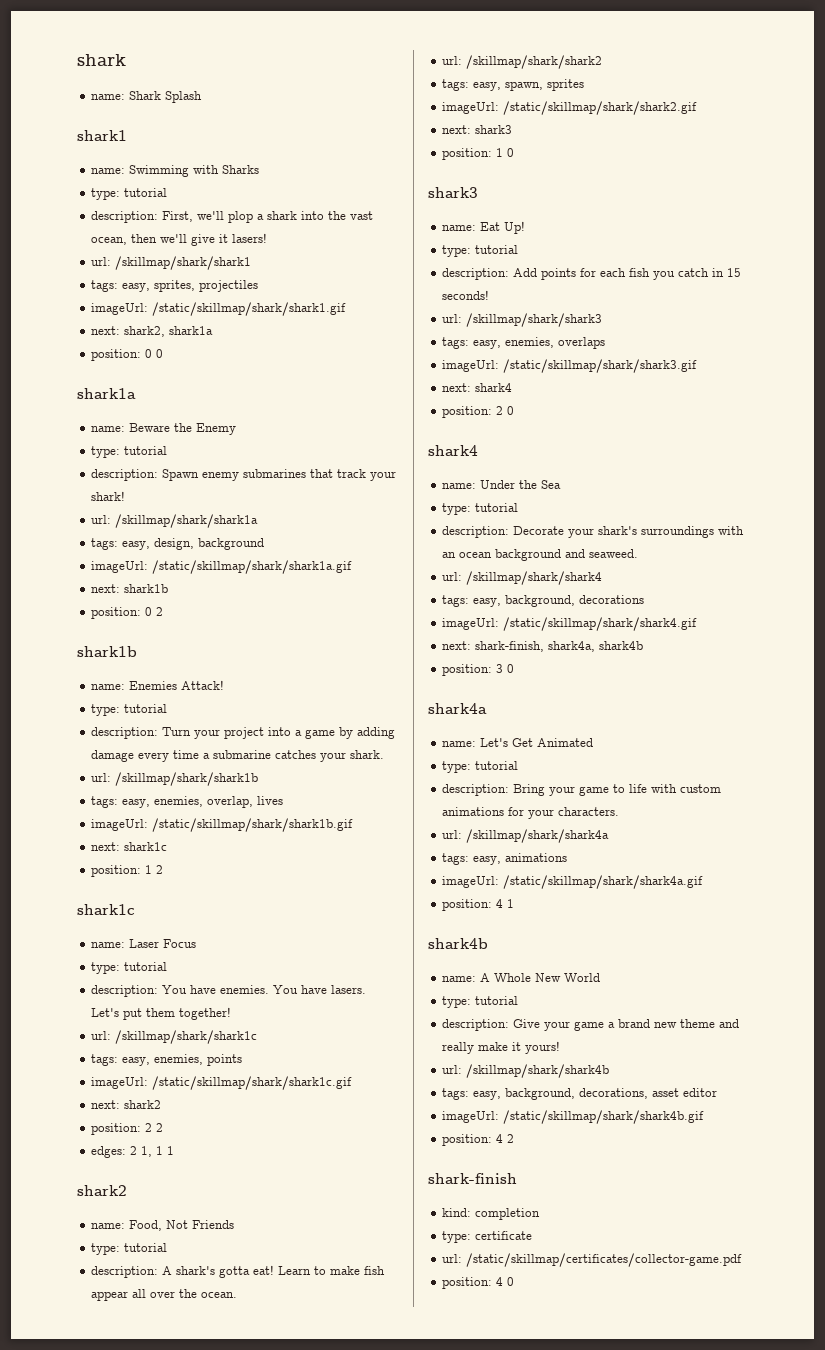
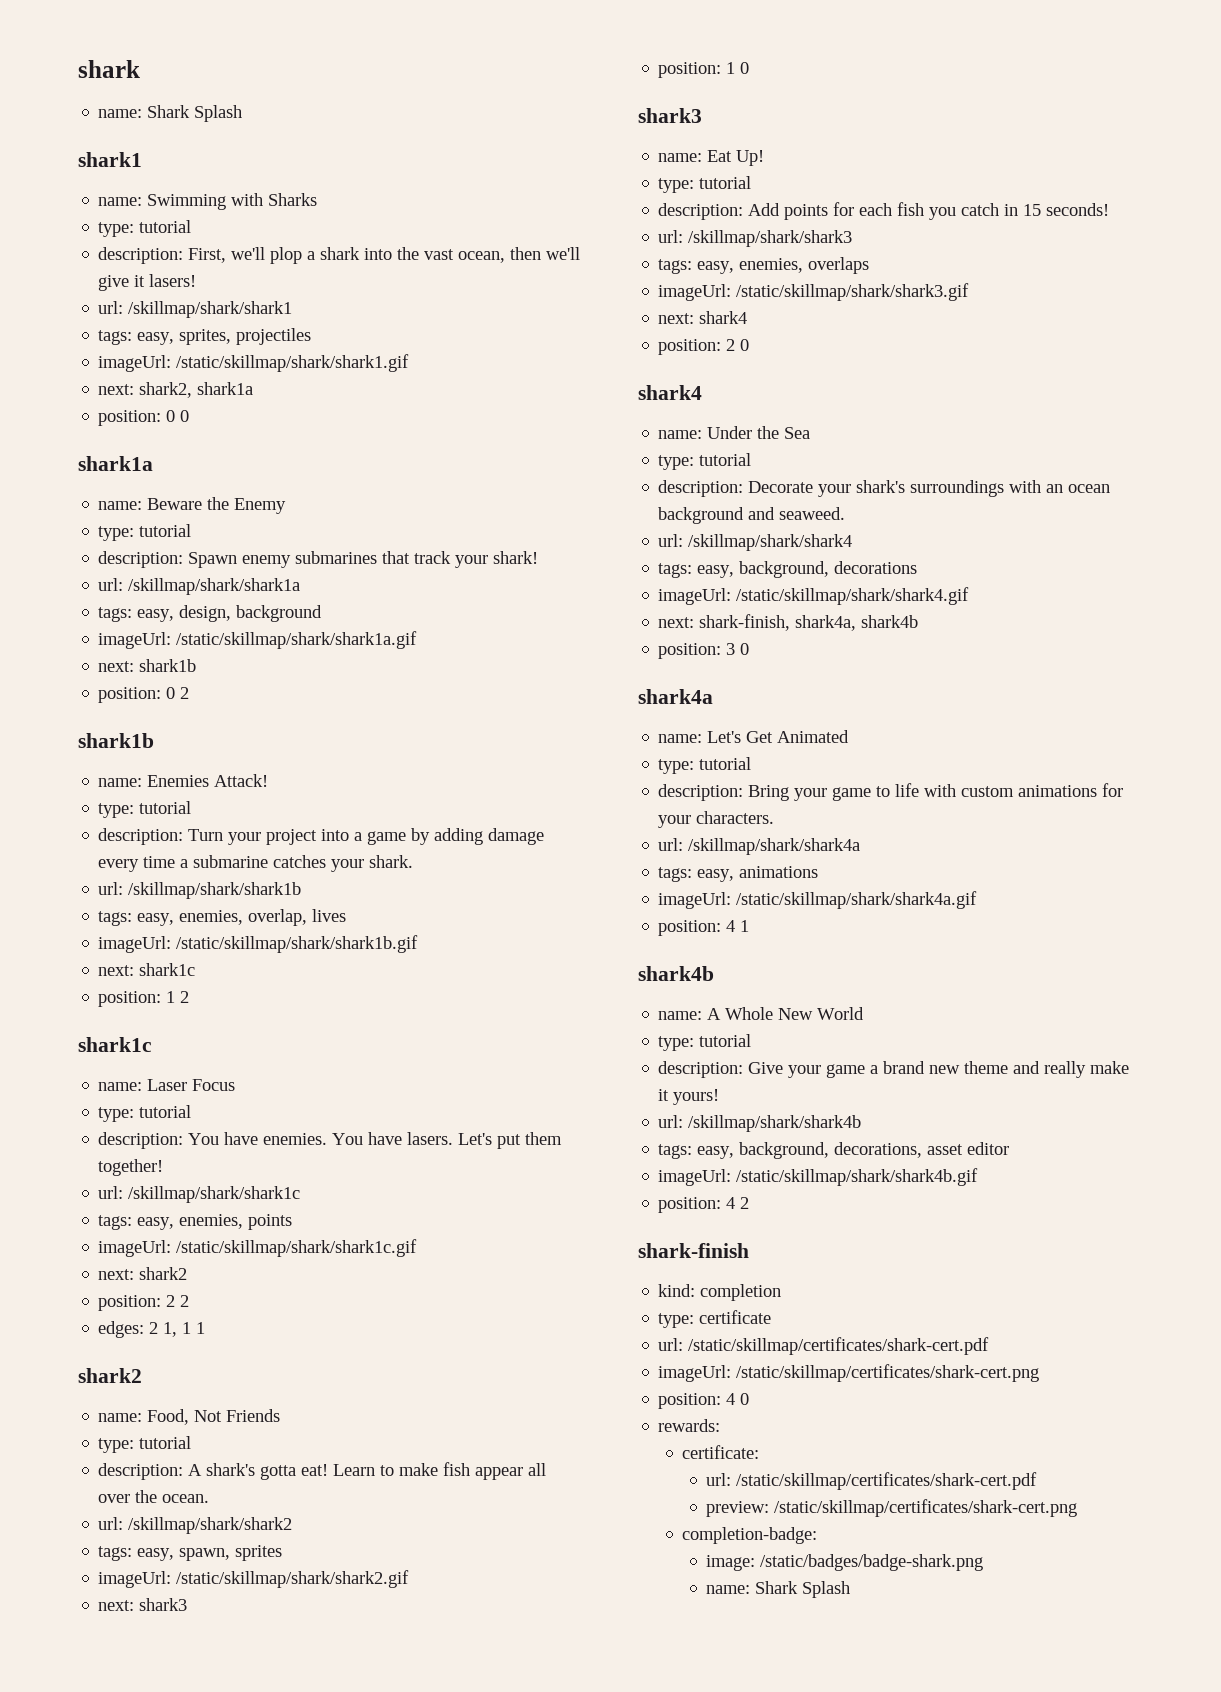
  type: certificate
- url: /static/skillmap/certificates/collector-game.pdf
+ url: /static/skillmap/certificates/shark-cert.pdf
+ imageUrl: /static/skillmap/certificates/shark-cert.png
+ rewards:
+ certificate:
+ url: /static/skillmap/certificates/shark-cert.pdf
+ preview: /static/skillmap/certificates/shark-cert.png
+ completion-badge:
+ image: /static/badges/badge-shark.png
+ name: Shark Splash

